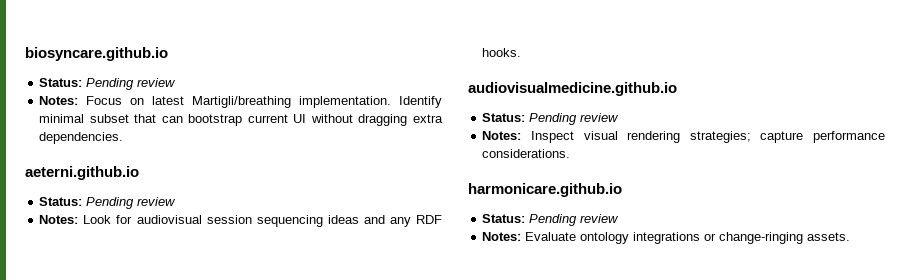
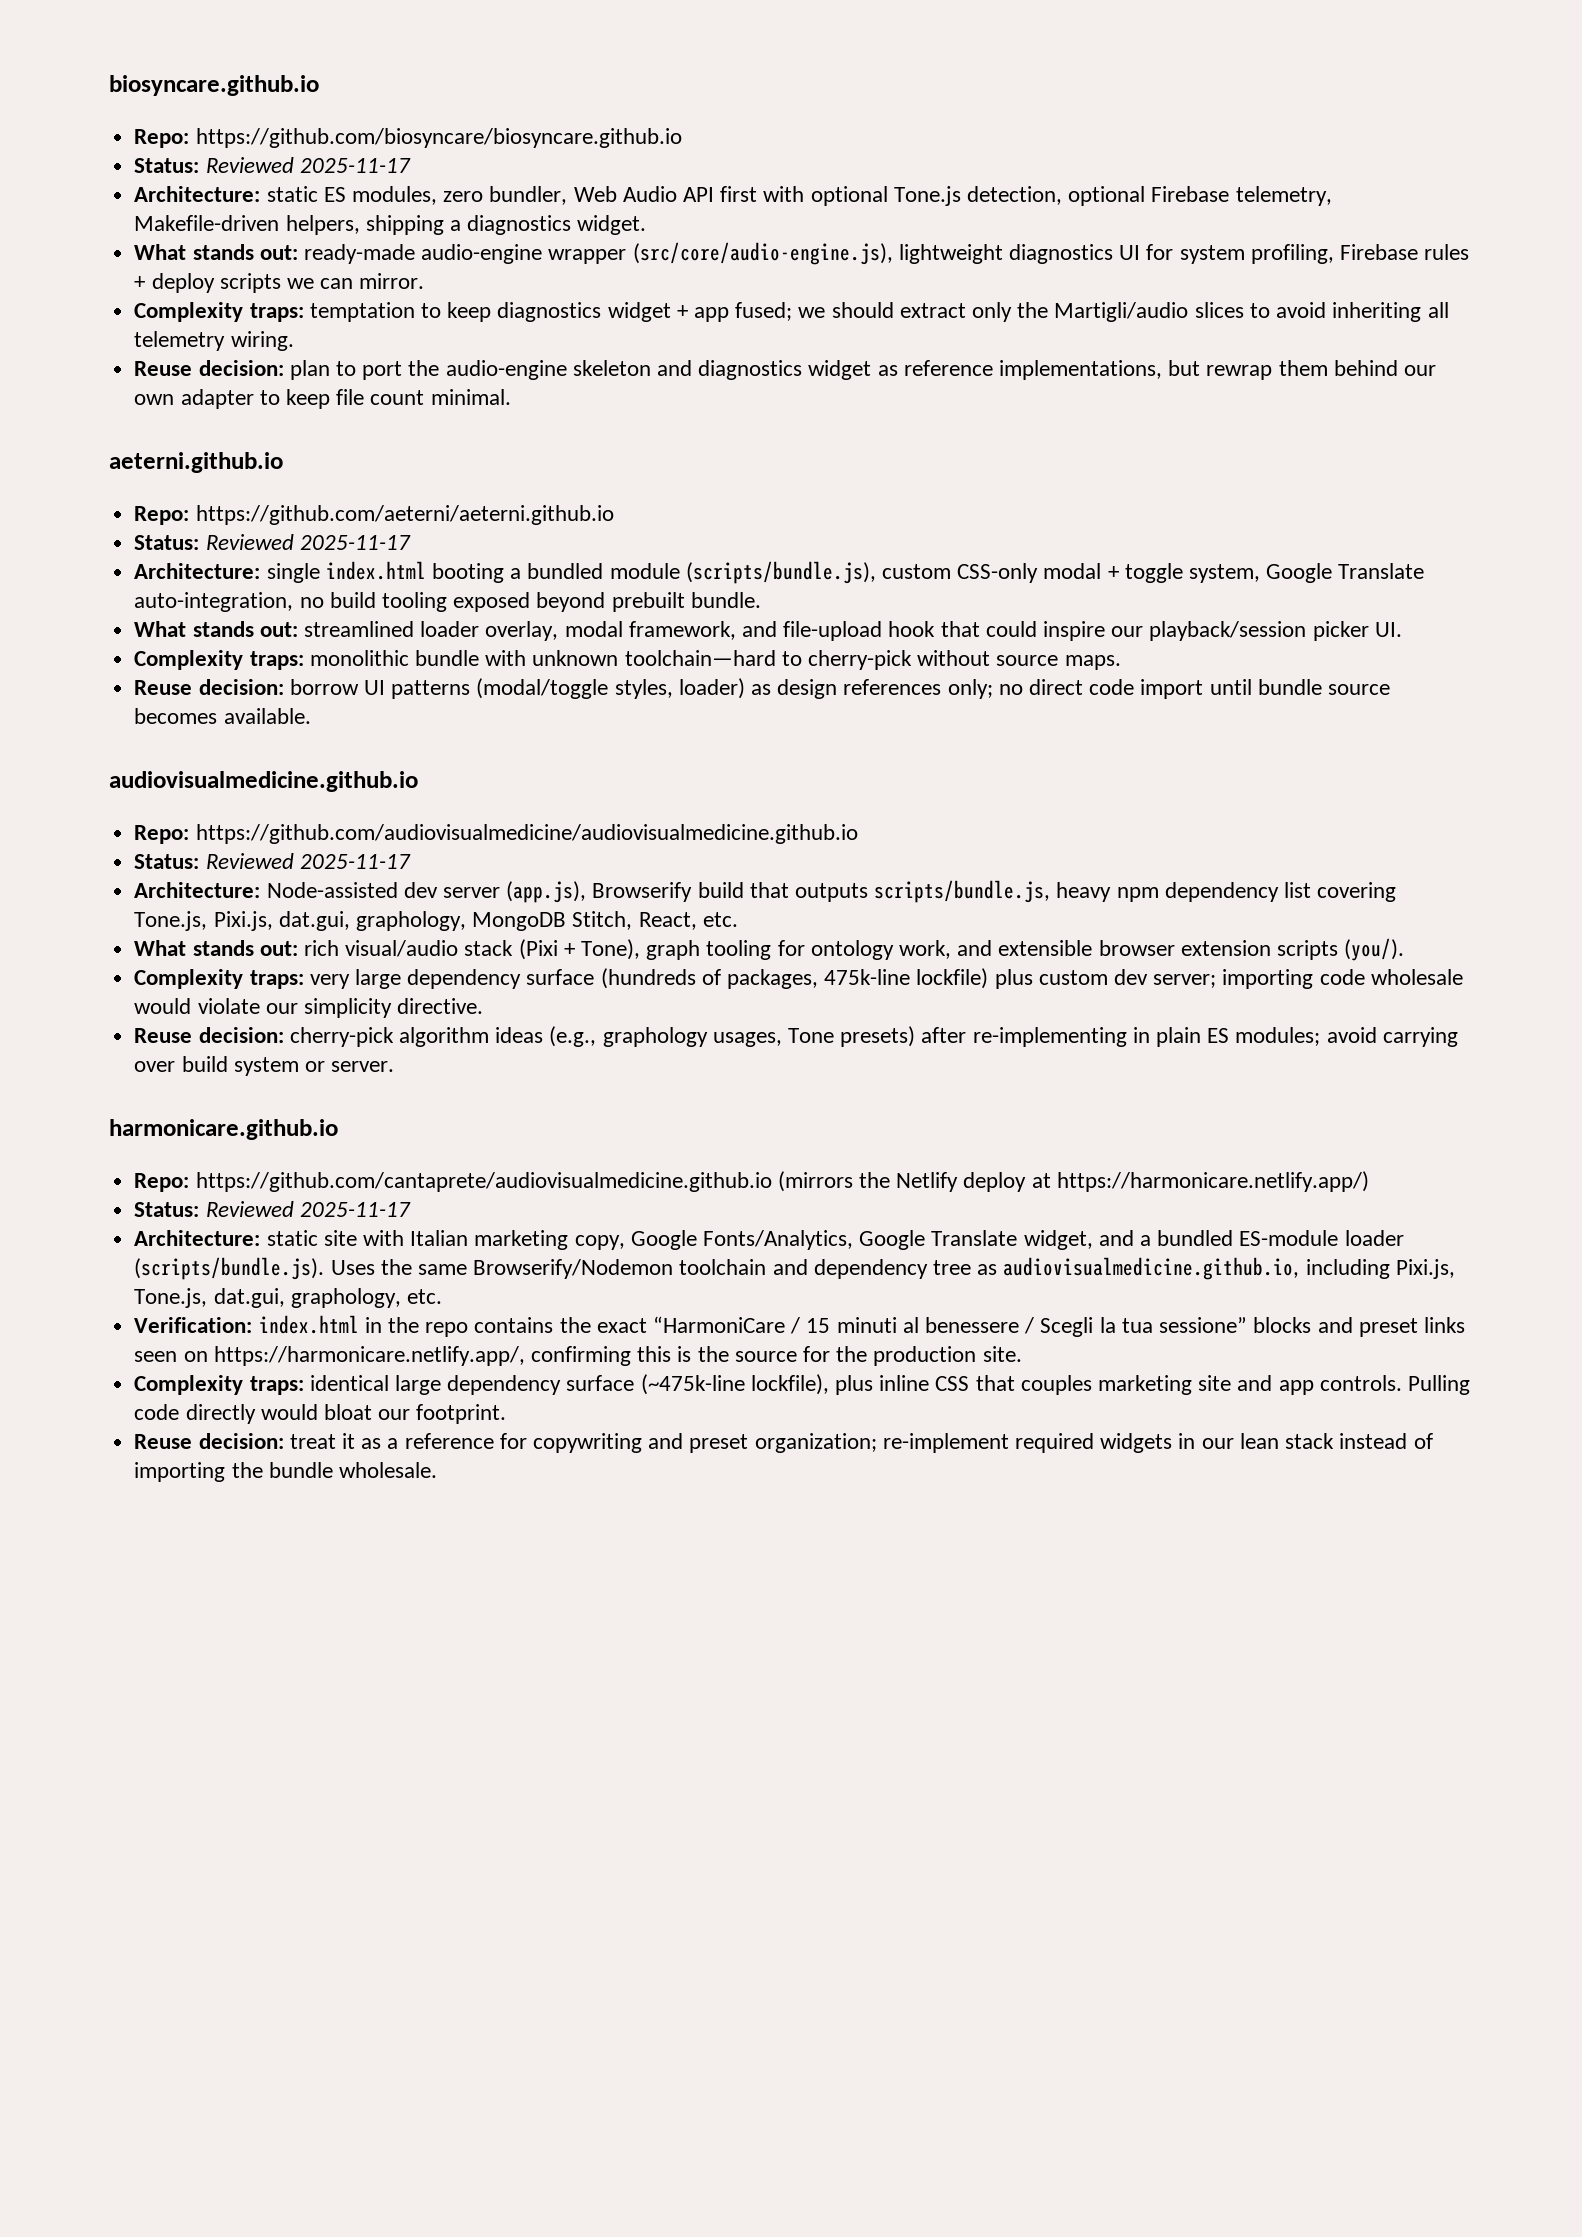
  biosyncare.github.io
- Status: Pending review
- Notes: Focus on latest Martigli/breathing implementation. Identify minimal subset that can bootstrap current UI without dragging extra dependencies.
+ Repo: https://github.com/biosyncare/biosyncare.github.io
+ Status: Reviewed 2025-11-17
+ Architecture: static ES modules, zero bundler, Web Audio API first with optional Tone.js detection, optional Firebase telemetry, Makefile-driven helpers, shipping a diagnostics widget.
+ What stands out: ready-made audio-engine wrapper (src/core/audio-engine.js), lightweight diagnostics UI for system profiling, Firebase rules + deploy scripts we can mirror.
+ Complexity traps: temptation to keep diagnostics widget + app fused; we should extract only the Martigli/audio slices to avoid inheriting all telemetry wiring.
+ Reuse decision: plan to port the audio-engine skeleton and diagnostics widget as reference implementations, but rewrap them behind our own adapter to keep file count minimal.
  aeterni.github.io
- Status: Pending review
- Notes: Look for audiovisual session sequencing ideas and any RDF hooks.
+ Repo: https://github.com/aeterni/aeterni.github.io
+ Status: Reviewed 2025-11-17
+ Architecture: single index.html booting a bundled module (scripts/bundle.js), custom CSS-only modal + toggle system, Google Translate auto-integration, no build tooling exposed beyond prebuilt bundle.
+ What stands out: streamlined loader overlay, modal framework, and file-upload hook that could inspire our playback/session picker UI.
+ Complexity traps: monolithic bundle with unknown toolchain—hard to cherry-pick without source maps.
+ Reuse decision: borrow UI patterns (modal/toggle styles, loader) as design references only; no direct code import until bundle source becomes available.
  audiovisualmedicine.github.io
- Status: Pending review
- Notes: Inspect visual rendering strategies; capture performance considerations.
+ Repo: https://github.com/audiovisualmedicine/audiovisualmedicine.github.io
+ Status: Reviewed 2025-11-17
+ Architecture: Node-assisted dev server (app.js), Browserify build that outputs scripts/bundle.js, heavy npm dependency list covering Tone.js, Pixi.js, dat.gui, graphology, MongoDB Stitch, React, etc.
+ What stands out: rich visual/audio stack (Pixi + Tone), graph tooling for ontology work, and extensible browser extension scripts (you/).
+ Complexity traps: very large dependency surface (hundreds of packages, 475k-line lockfile) plus custom dev server; importing code wholesale would violate our simplicity directive.
+ Reuse decision: cherry-pick algorithm ideas (e.g., graphology usages, Tone presets) after re-implementing in plain ES modules; avoid carrying over build system or server.
  harmonicare.github.io
- Status: Pending review
- Notes: Evaluate ontology integrations or change-ringing assets.
+ Repo: https://github.com/cantaprete/audiovisualmedicine.github.io (mirrors the Netlify deploy at https://harmonicare.netlify.app/)
+ Status: Reviewed 2025-11-17
+ Architecture: static site with Italian marketing copy, Google Fonts/Analytics, Google Translate widget, and a bundled ES-module loader (scripts/bundle.js). Uses the same Browserify/Nodemon toolchain and dependency tree as audiovisualmedicine.github.io, including Pixi.js, Tone.js, dat.gui, graphology, etc.
+ Verification: index.html in the repo contains the exact “HarmoniCare / 15 minuti al benessere / Scegli la tua sessione” blocks and preset links seen on https://harmonicare.netlify.app/, confirming this is the source for the production site.
+ Complexity traps: identical large dependency surface (~475k-line lockfile), plus inline CSS that couples marketing site and app controls. Pulling code directly would bloat our footprint.
+ Reuse decision: treat it as a reference for copywriting and preset organization; re-implement required widgets in our lean stack instead of importing the bundle wholesale.

